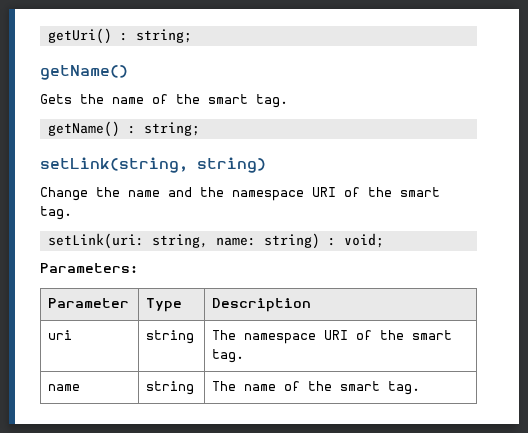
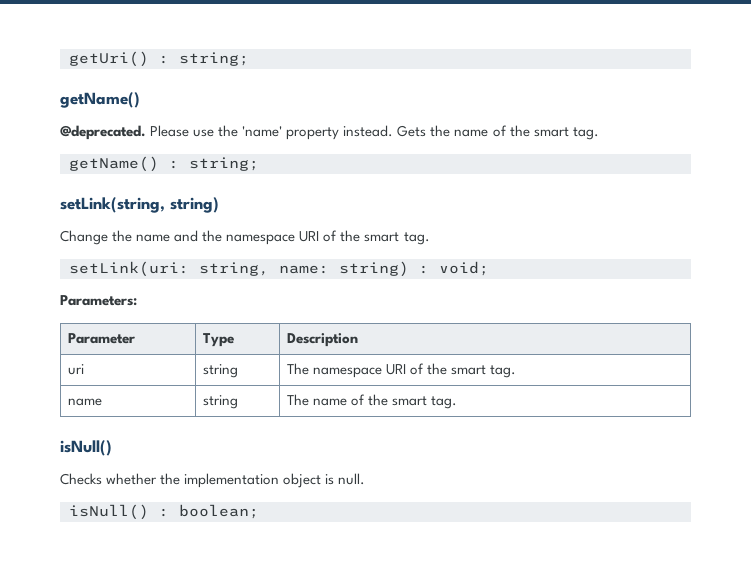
+ @deprecated. Please use the 'name' property instead.
  name | string | The name of the smart tag.
+ isNull()
+ Checks whether the implementation object is null.
+ isNull() : boolean;

